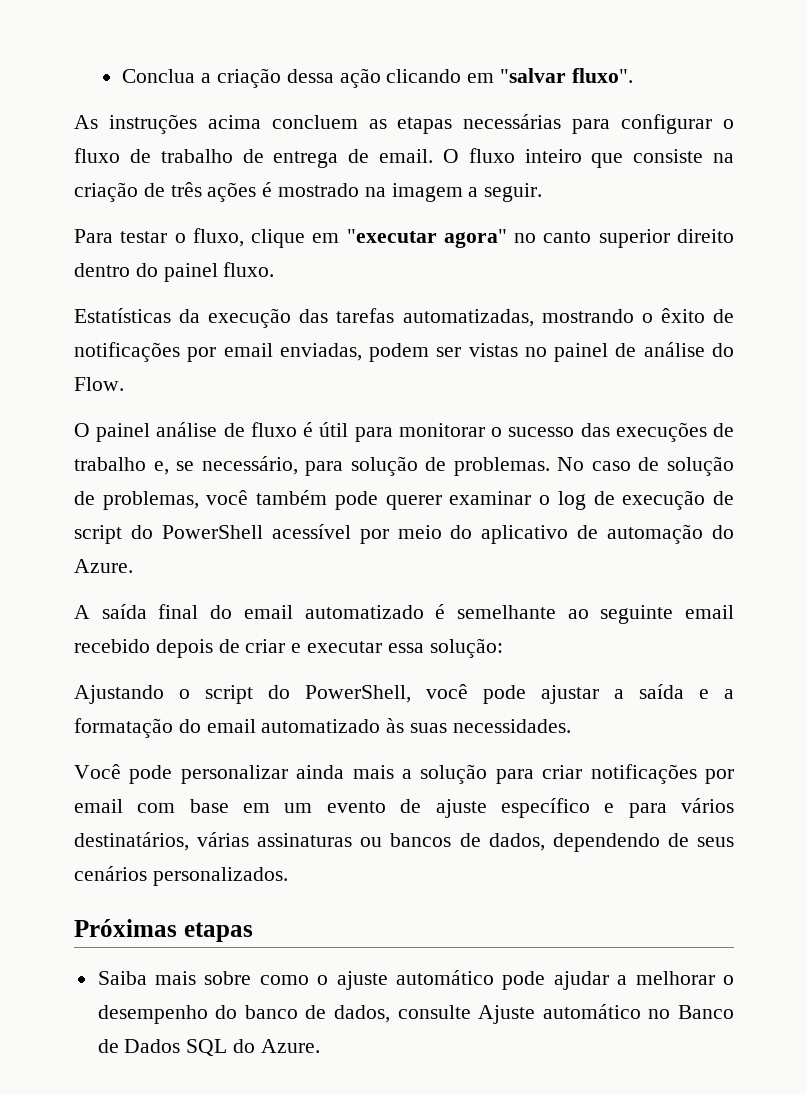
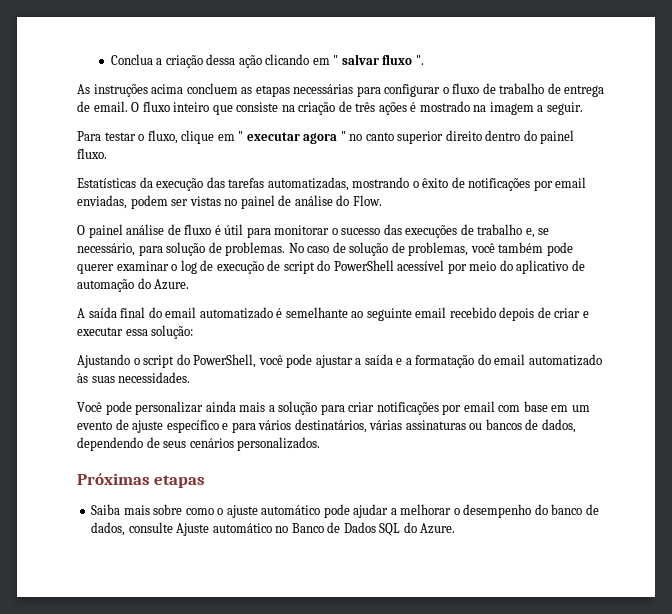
- Conclua a criação dessa ação clicando em "salvar fluxo".
+ Conclua a criação dessa ação clicando em " salvar fluxo ".
- Para testar o fluxo, clique em "executar agora" no canto superior direito dentro do painel fluxo.
+ Para testar o fluxo, clique em " executar agora " no canto superior direito dentro do painel fluxo.

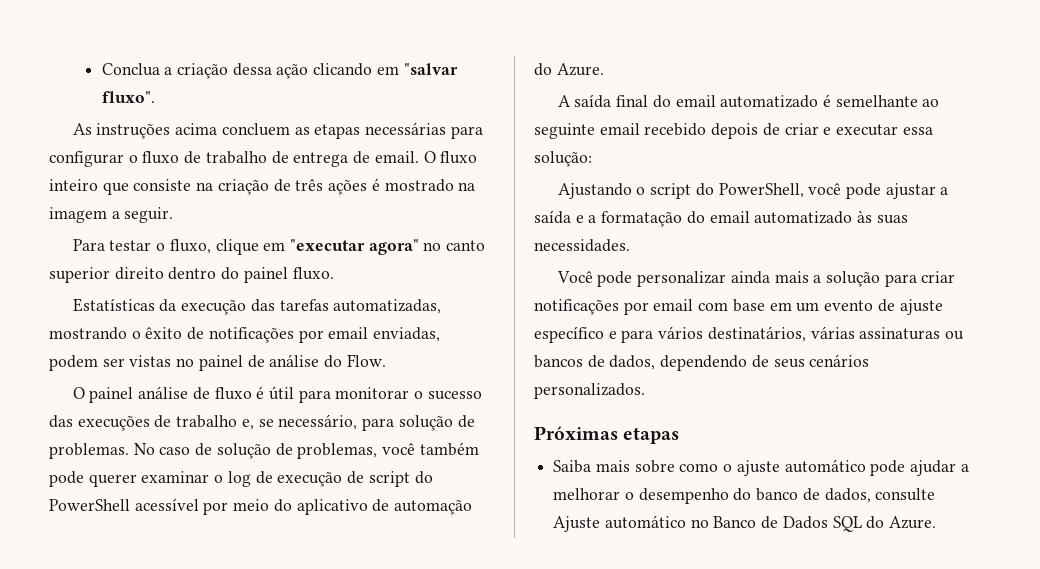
- Conclua a criação dessa ação clicando em " salvar fluxo ".
+ Conclua a criação dessa ação clicando em "salvar fluxo".
- Para testar o fluxo, clique em " executar agora " no canto superior direito dentro do painel fluxo.
+ Para testar o fluxo, clique em "executar agora" no canto superior direito dentro do painel fluxo.

